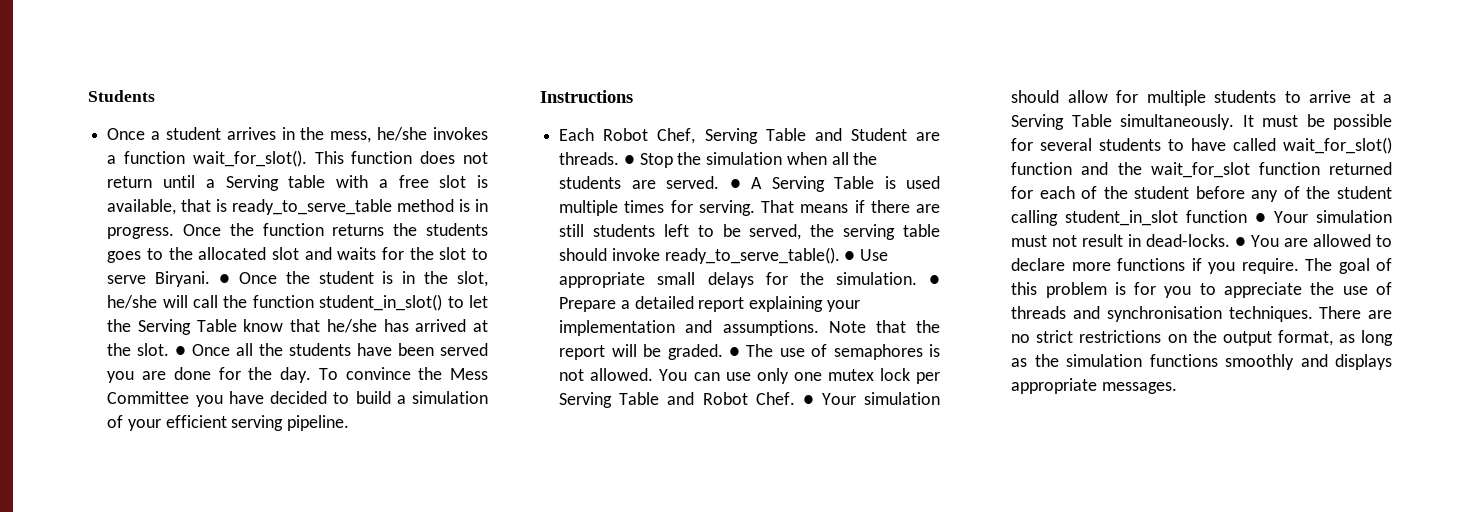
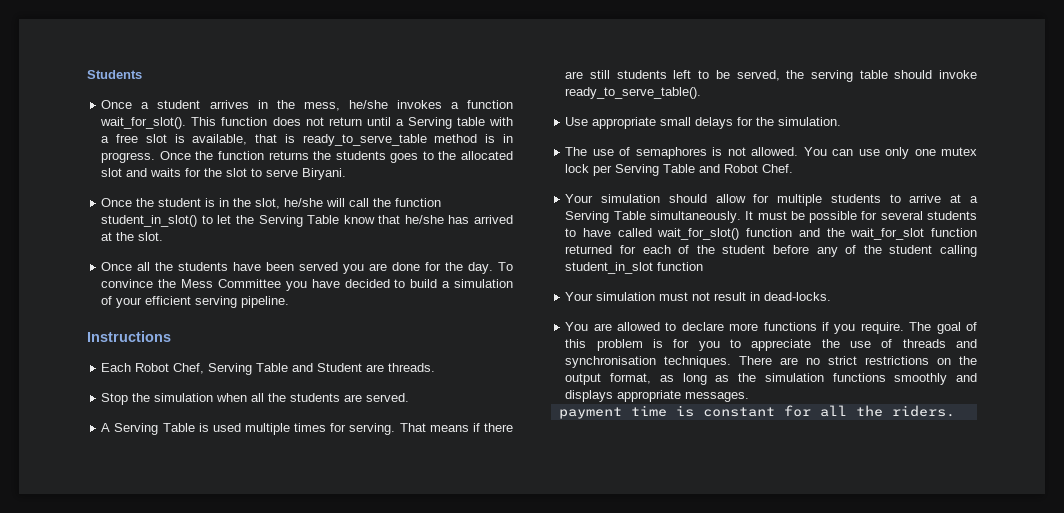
- Once the function returns the students goes to the allocated slot and waits for the slot to serve Biryani. ● Once the student is in the slot, he/she will call the function student_in_slot() to let the Serving Table know that he/she has arrived at the slot. ● Once all the students have been served you are done for the day.
+ Once the function returns the students goes to the allocated slot and waits for the slot to serve Biryani.
+ Once the student is in the slot, he/she will call the function student_in_slot() to let the Serving Table know that he/she has arrived at the slot.
+ Once all the students have been served you are done for the day.
- Each Robot Chef, Serving Table and Student are threads. ● Stop the simulation when all the students are served. ● A Serving Table is used multiple times for serving.
+ Each Robot Chef, Serving Table and Student are threads.
+ Stop the simulation when all the students are served.
+ A Serving Table is used multiple times for serving.
- That means if there are still students left to be served, the serving table should invoke ready_to_serve_table(). ● Use appropriate small delays for the simulation. ● Prepare a detailed report explaining your implementation and assumptions. Note that the report will be graded. ● The use of semaphores is not allowed.
+ That means if there are still students left to be served, the serving table should invoke ready_to_serve_table().
+ Use appropriate small delays for the simulation.
+ The use of semaphores is not allowed.
- You can use only one mutex lock per Serving Table and Robot Chef. ● Your simulation should allow for multiple students to arrive at a Serving Table simultaneously.
+ You can use only one mutex lock per Serving Table and Robot Chef.
+ Your simulation should allow for multiple students to arrive at a Serving Table simultaneously.
- It must be possible for several students to have called wait_for_slot() function and the wait_for_slot function returned for each of the student before any of the student calling student_in_slot function ● Your simulation must not result in dead-locks. ● You are allowed to declare more functions if you require.
+ It must be possible for several students to have called wait_for_slot() function and the wait_for_slot function returned for each of the student before any of the student calling student_in_slot function
+ Your simulation must not result in dead-locks.
+ You are allowed to declare more functions if you require.
+ payment time is constant for all the riders.

